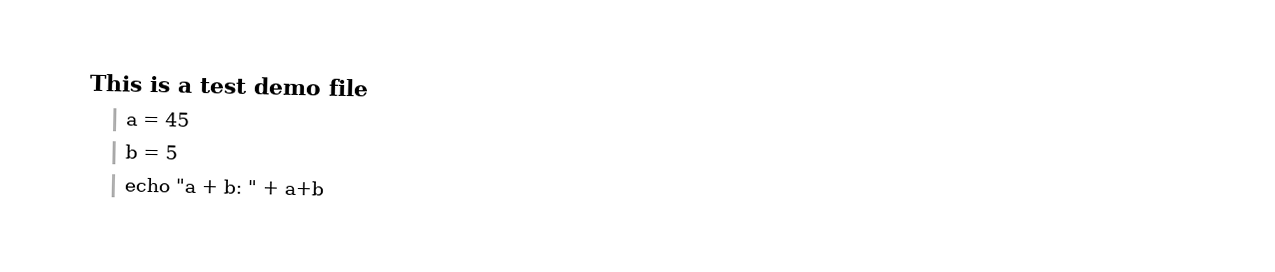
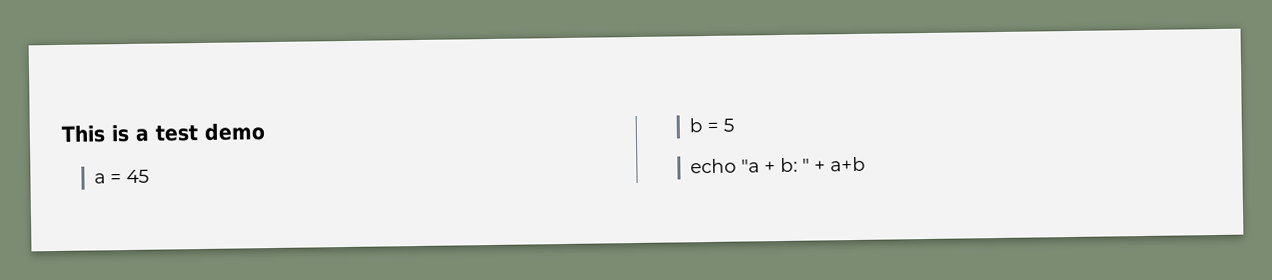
- This is a test demo file
+ This is a test demo

